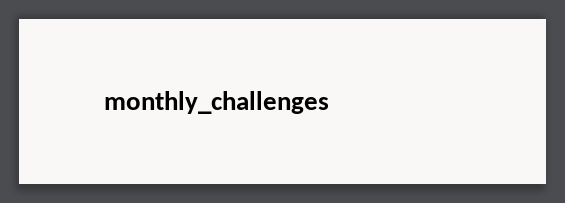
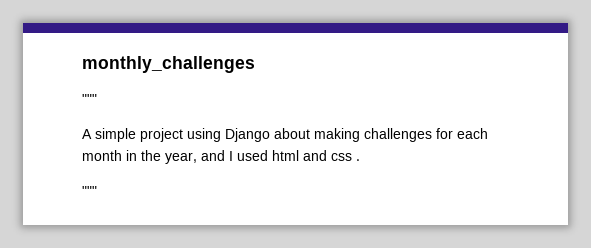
  monthly_challenges
+ """
+ A simple project using Django about making challenges for each month in the year, and I used html and css .
+ """

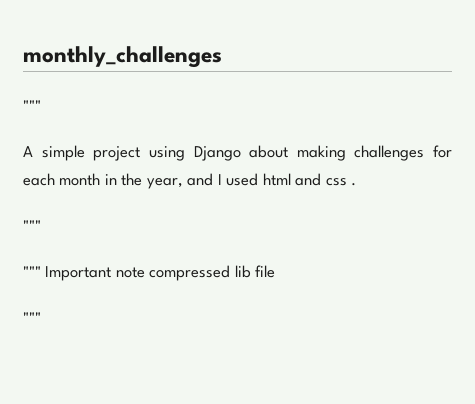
+ """ Important note compressed lib file
+ """

